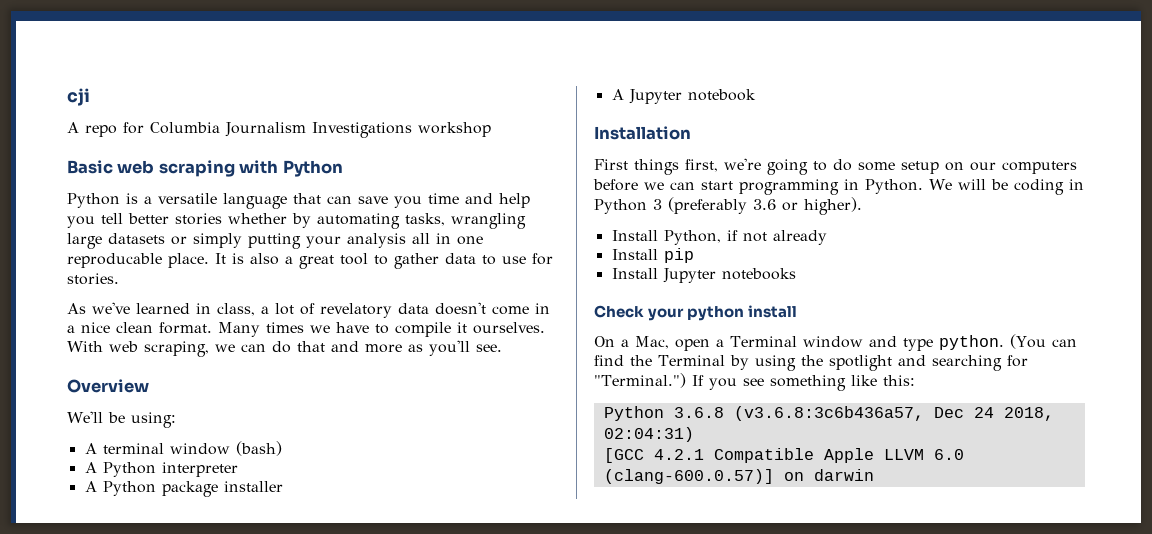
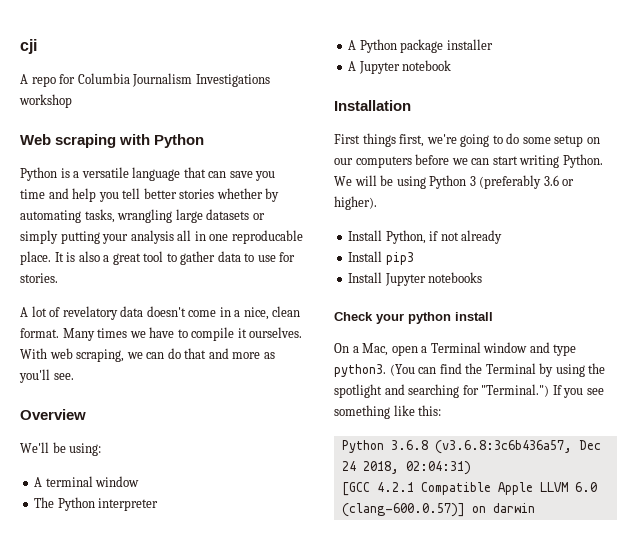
- Basic web scraping with Python
+ Web scraping with Python
- As we've learned in class, a lot of revelatory data doesn't come in a nice clean format.
+ A lot of revelatory data doesn't come in a nice, clean format.
- A terminal window (bash)
- A Python interpreter
+ A terminal window
+ The Python interpreter
- First things first, we're going to do some setup on our computers before we can start programming in Python.
+ First things first, we're going to do some setup on our computers before we can start writing Python.
- We will be coding in Python 3 (preferably 3.6 or higher).
+ We will be using Python 3 (preferably 3.6 or higher).
- Install pip
+ Install pip3
- On a Mac, open a Terminal window and type python.
+ On a Mac, open a Terminal window and type python3.

